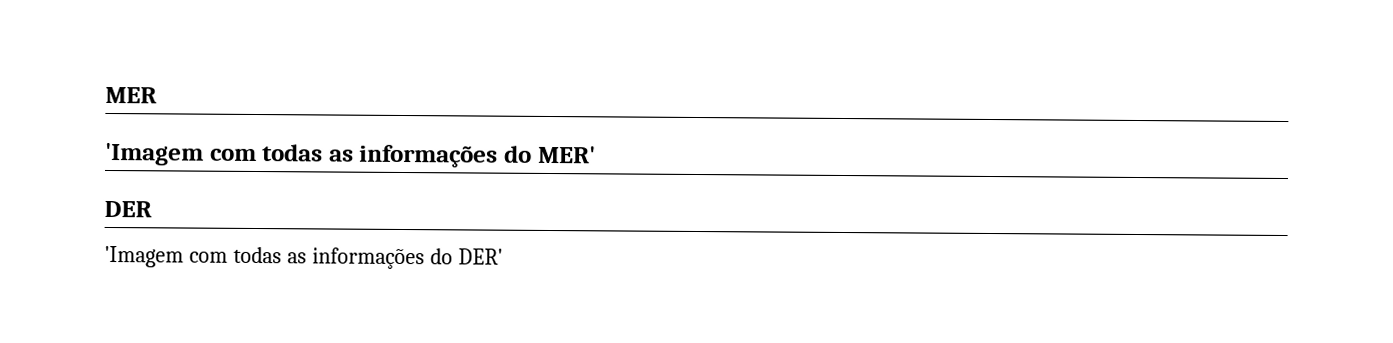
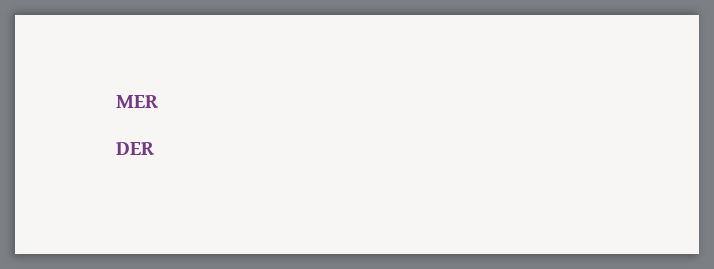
- 'Imagem com todas as informações do MER'
  DER
- 'Imagem com todas as informações do DER'

